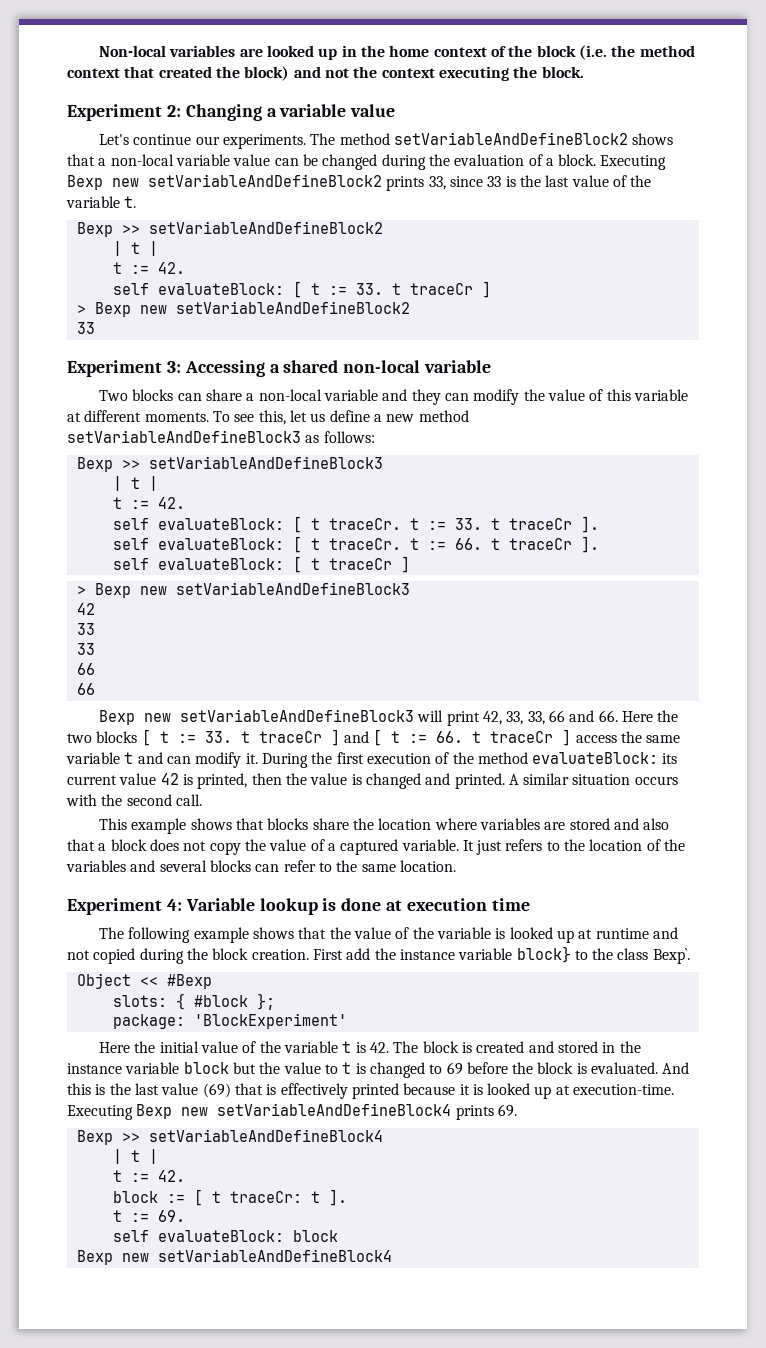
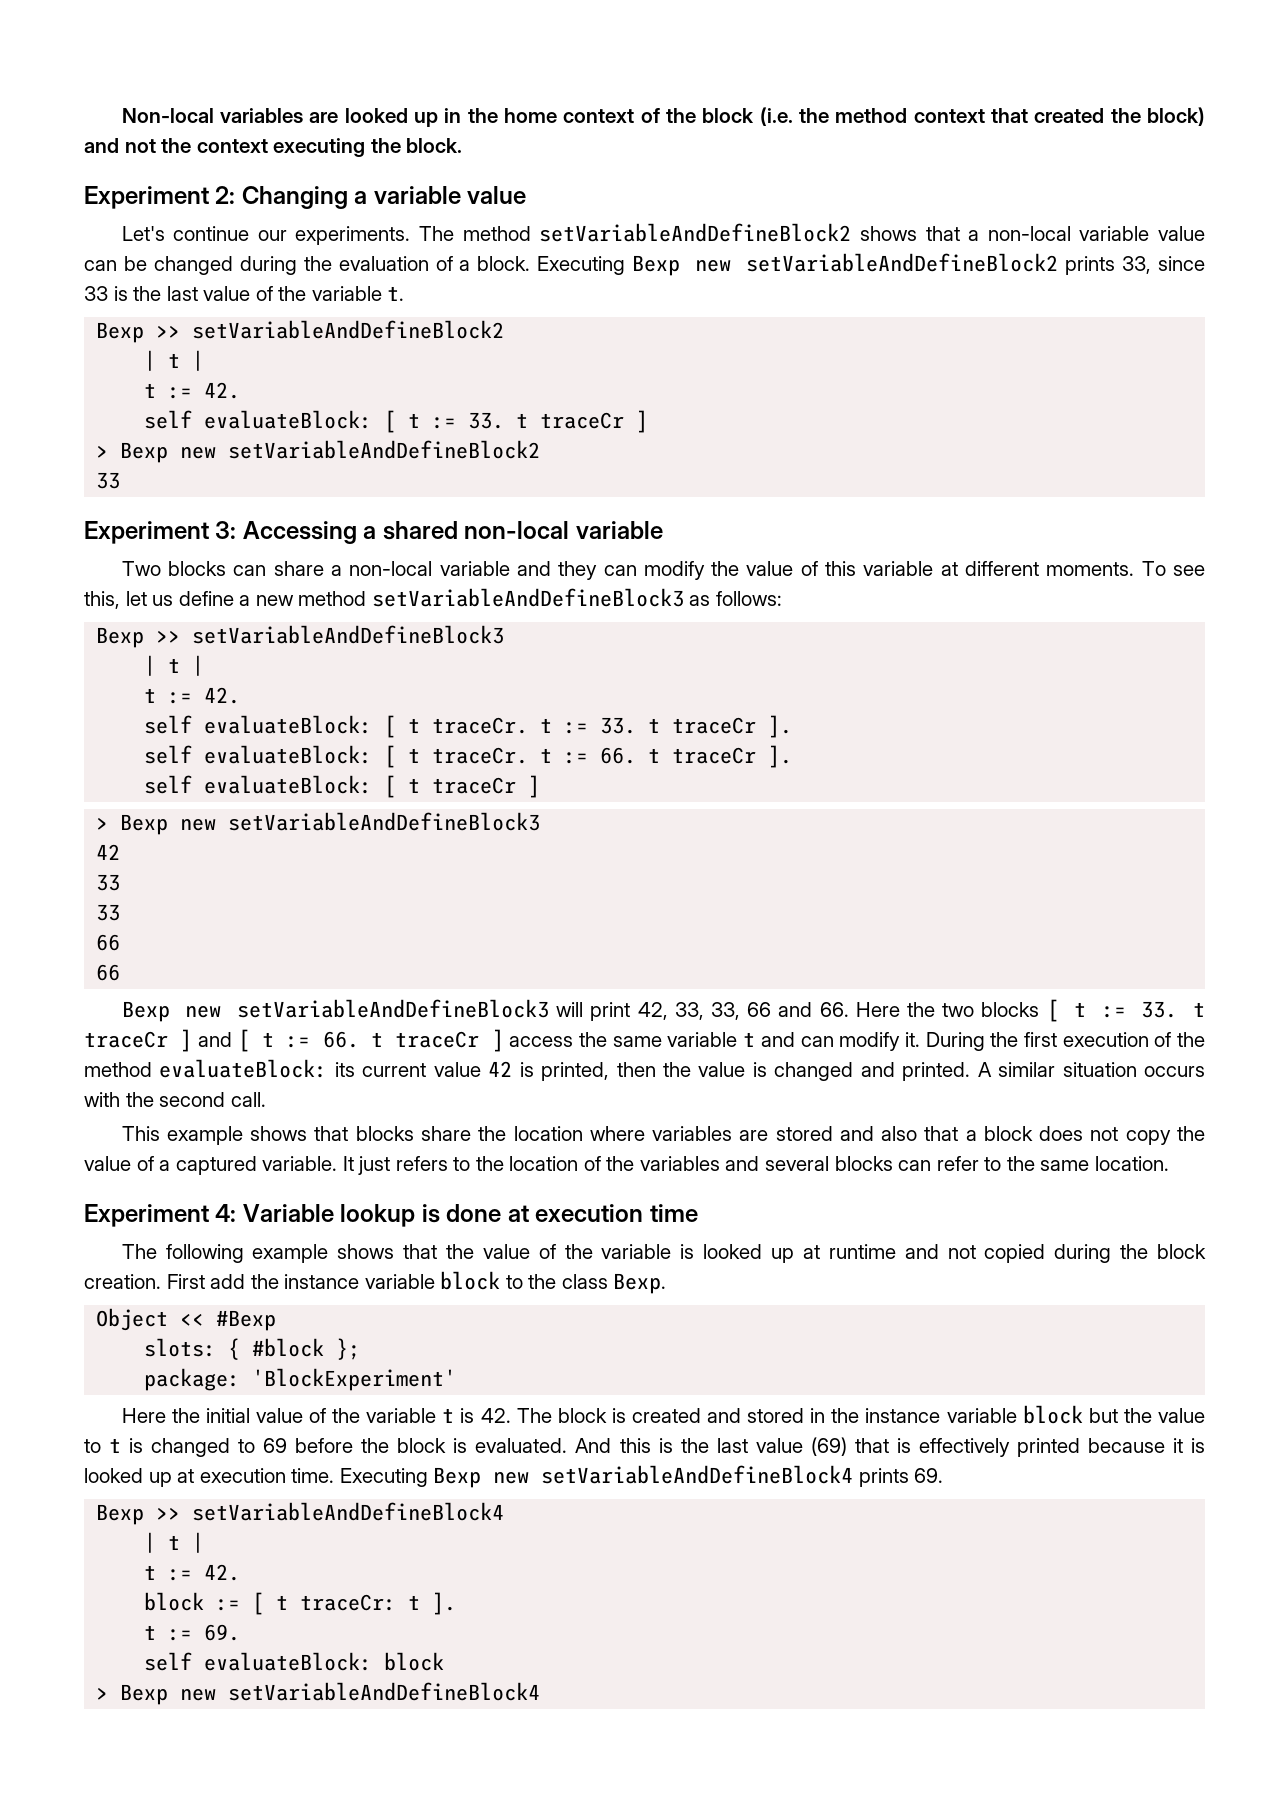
- First add the instance variable block} to the class Bexp`.
+ First add the instance variable block to the class Bexp.
- And this is the last value (69) that is effectively printed because it is looked up at execution-time.
+ And this is the last value (69) that is effectively printed because it is looked up at execution time.
  self evaluateBlock: block
- Bexp new setVariableAndDefineBlock4
+ > Bexp new setVariableAndDefineBlock4

